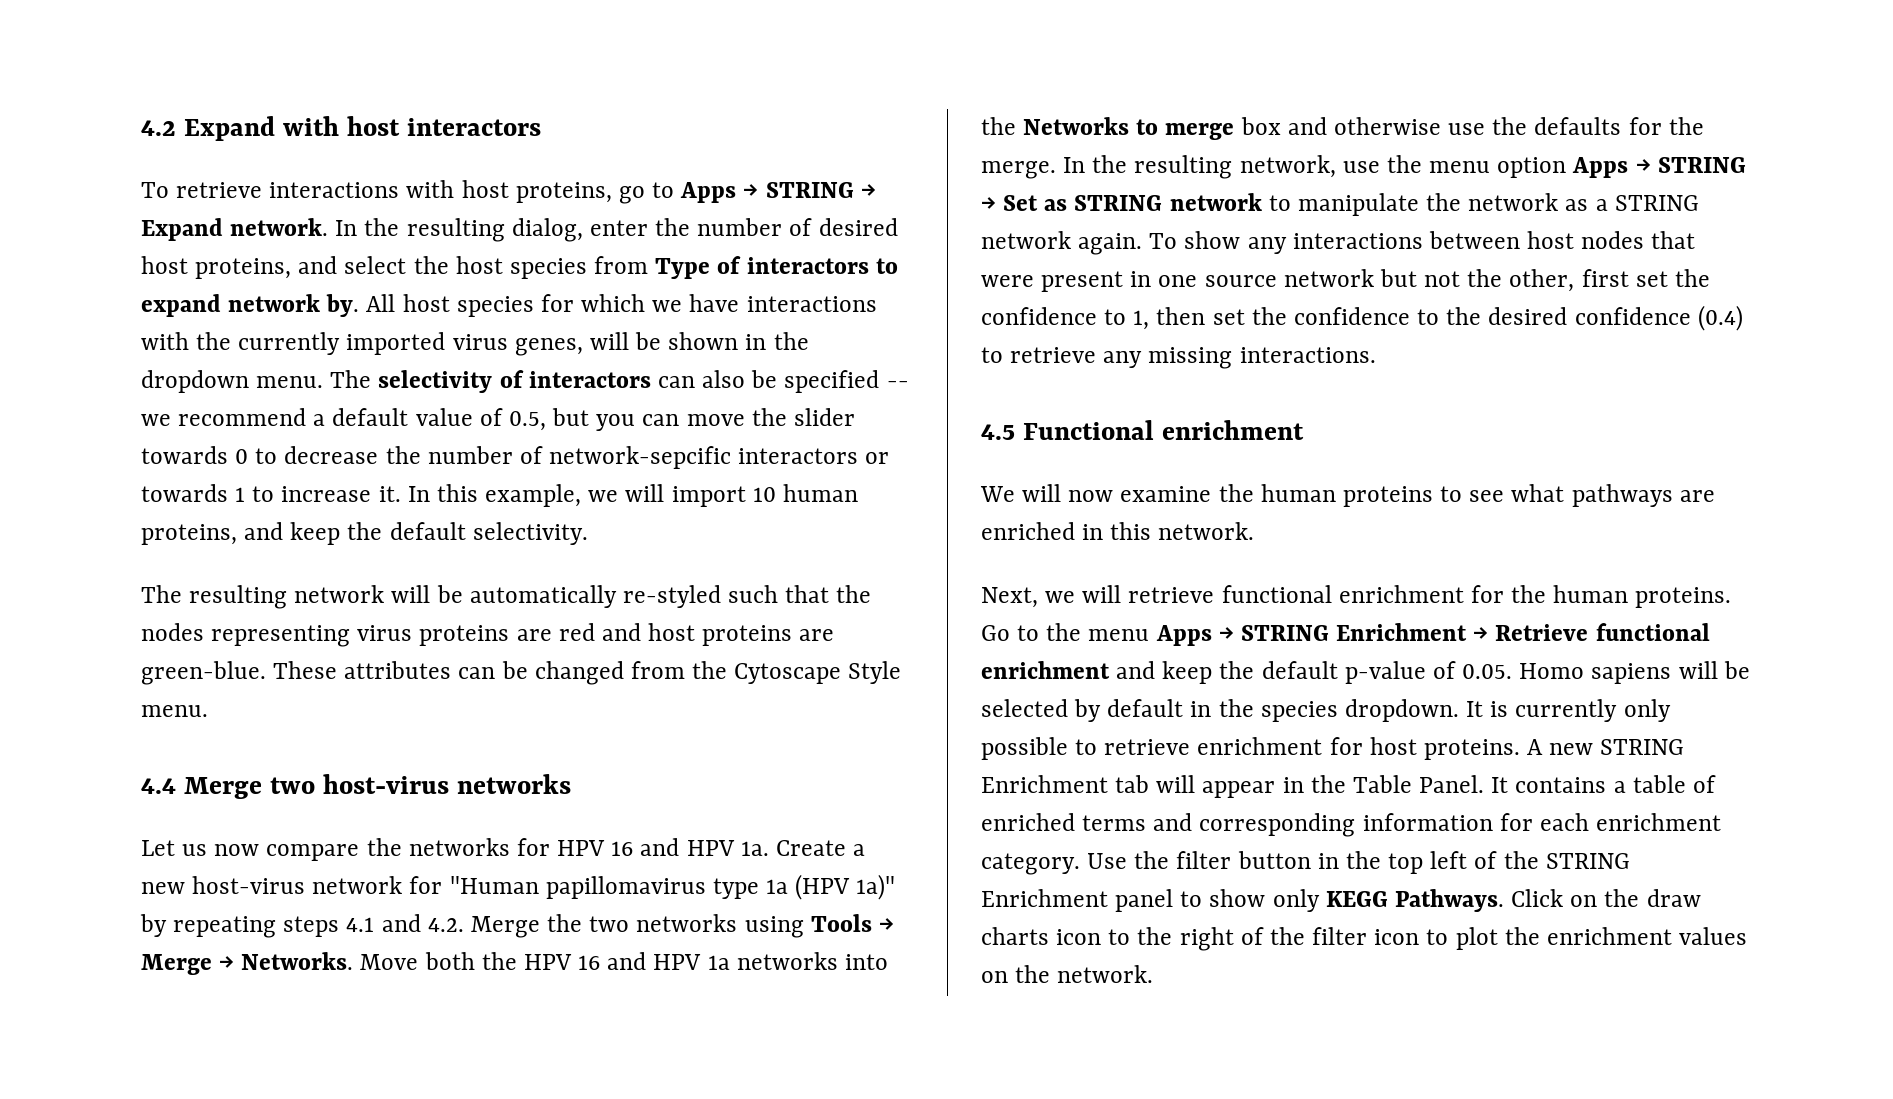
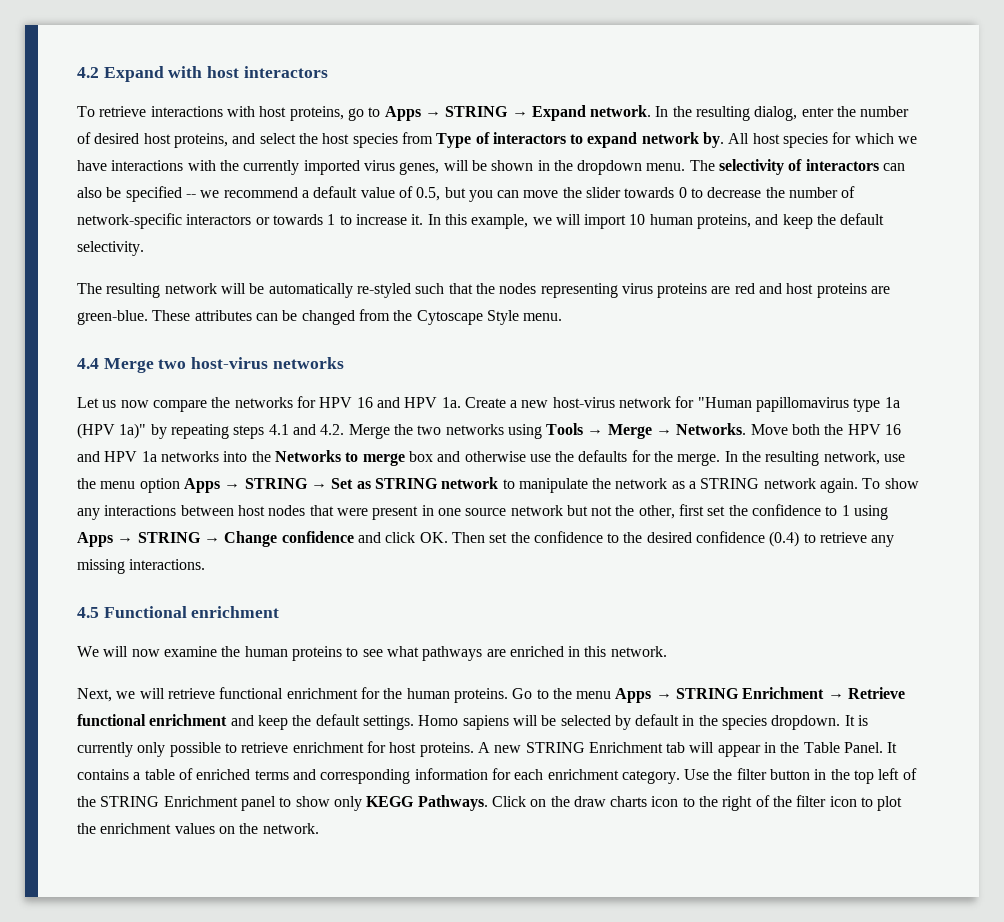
- The selectivity of interactors can also be specified -- we recommend a default value of 0.5, but you can move the slider towards 0 to decrease the number of network-sepcific interactors or towards 1 to increase it.
+ The selectivity of interactors can also be specified -- we recommend a default value of 0.5, but you can move the slider towards 0 to decrease the number of network-specific interactors or towards 1 to increase it.
- To show any interactions between host nodes that were present in one source network but not the other, first set the confidence to 1, then set the confidence to the desired confidence (0.4) to retrieve any missing interactions.
+ To show any interactions between host nodes that were present in one source network but not the other, first set the confidence to 1 using Apps → STRING → Change confidence and click OK. Then set the confidence to the desired confidence (0.4) to retrieve any missing interactions.
- Go to the menu Apps → STRING Enrichment → Retrieve functional enrichment and keep the default p-value of 0.05. Homo sapiens will be selected by default in the species dropdown.
+ Go to the menu Apps → STRING Enrichment → Retrieve functional enrichment and keep the default settings. Homo sapiens will be selected by default in the species dropdown.

